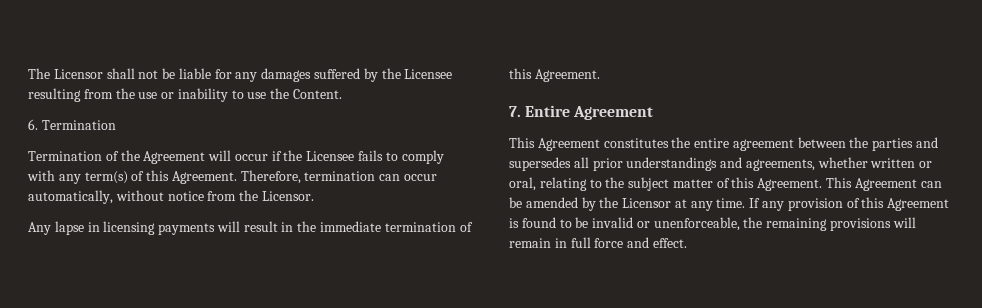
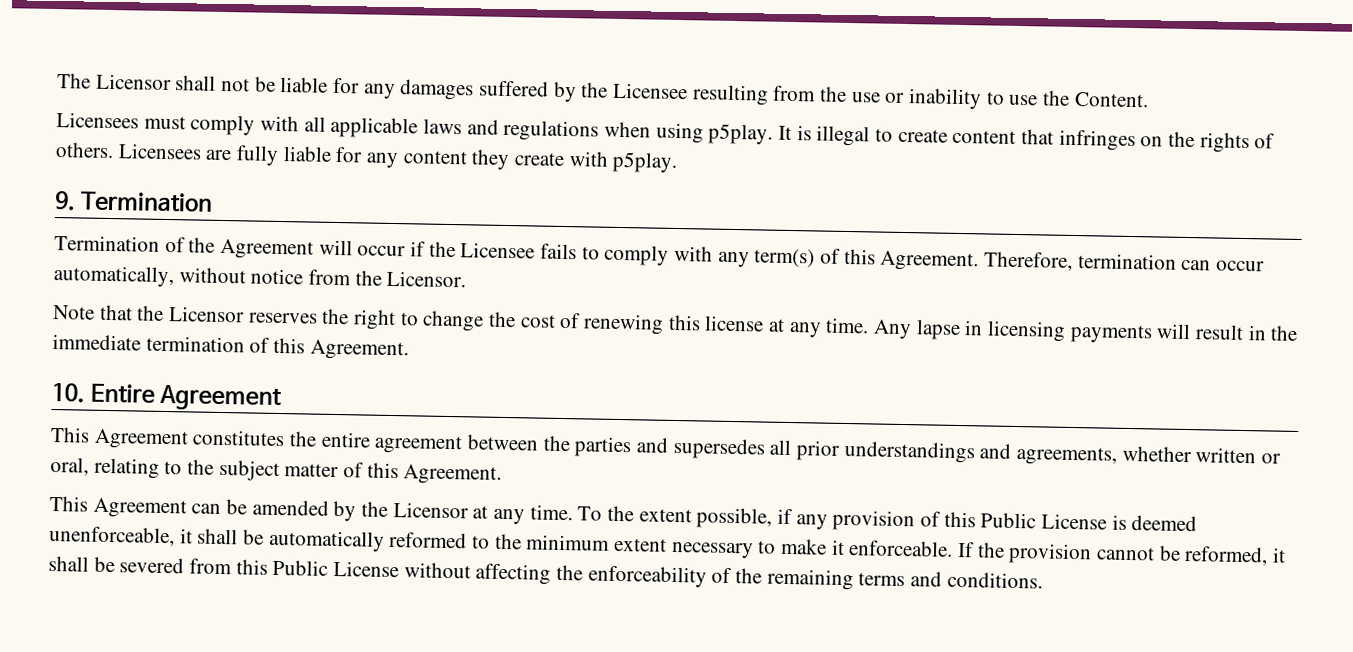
- 6. Termination
+ Licensees must comply with all applicable laws and regulations when using p5play. It is illegal to create content that infringes on the rights of others. Licensees are fully liable for any content they create with p5play.
+ 9. Termination
+ Note that the Licensor reserves the right to change the cost of renewing this license at any time.
- 7. Entire Agreement
+ 10. Entire Agreement
- This Agreement constitutes the entire agreement between the parties and supersedes all prior understandings and agreements, whether written or oral, relating to the subject matter of this Agreement. This Agreement can be amended by the Licensor at any time.
+ This Agreement constitutes the entire agreement between the parties and supersedes all prior understandings and agreements, whether written or oral, relating to the subject matter of this Agreement.
+ This Agreement can be amended by the Licensor at any time.
- If any provision of this Agreement is found to be invalid or unenforceable, the remaining provisions will remain in full force and effect.
+ To the extent possible, if any provision of this Public License is deemed unenforceable, it shall be automatically reformed to the minimum extent necessary to make it enforceable. If the provision cannot be reformed, it shall be severed from this Public License without affecting the enforceability of the remaining terms and conditions.

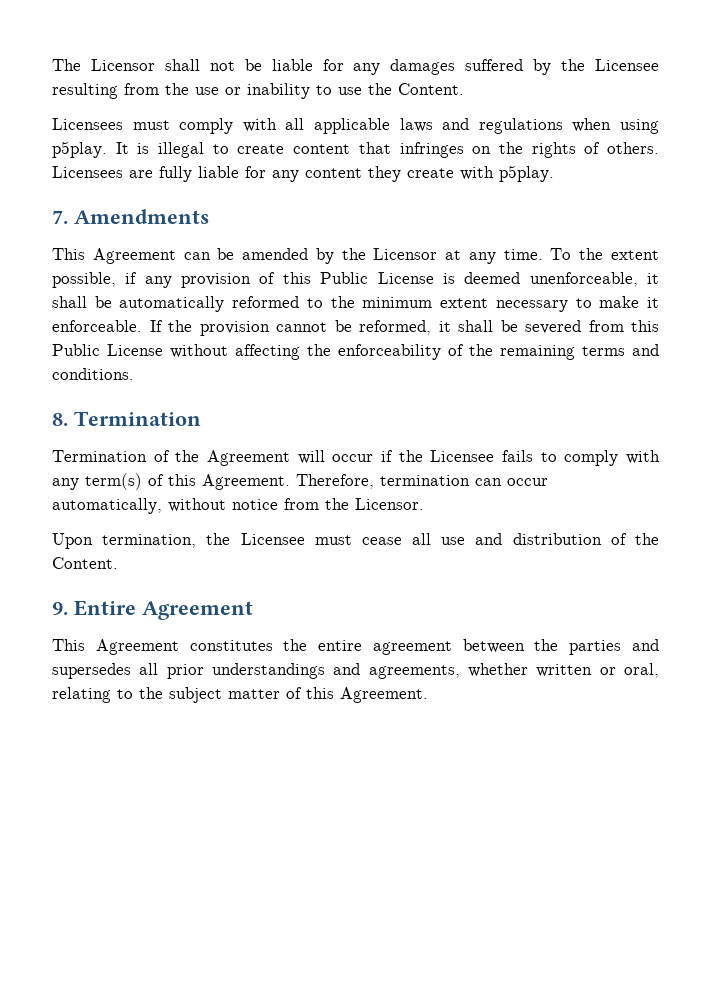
- 9. Termination
- Termination of the Agreement will occur if the Licensee fails to comply with any term(s) of this Agreement. Therefore, termination can occur automatically, without notice from the Licensor.
- Note that the Licensor reserves the right to change the cost of renewing this license at any time. Any lapse in licensing payments will result in the immediate termination of this Agreement.
- 10. Entire Agreement
- This Agreement constitutes the entire agreement between the parties and supersedes all prior understandings and agreements, whether written or oral, relating to the subject matter of this Agreement.
+ 7. Amendments
+ 8. Termination
+ Termination of the Agreement will occur if the Licensee fails to comply with any term(s) of this Agreement. Therefore, termination can occur automatically, without notice from the Licensor.
+ Upon termination, the Licensee must cease all use and distribution of the Content.
+ 9. Entire Agreement
+ This Agreement constitutes the entire agreement between the parties and supersedes all prior understandings and agreements, whether written or oral, relating to the subject matter of this Agreement.

